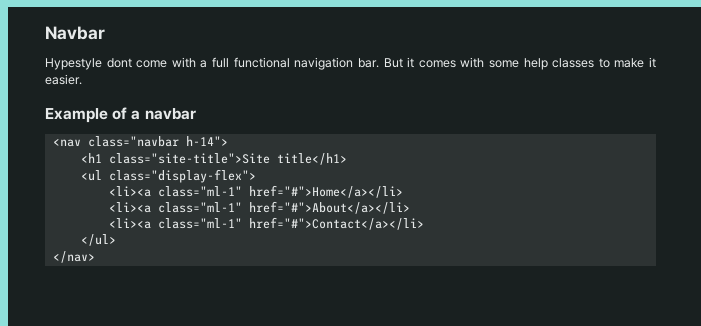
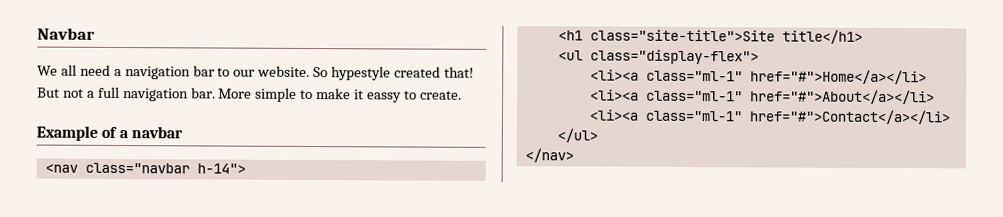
- Hypestyle dont come with a full functional navigation bar.
+ We all need a navigation bar to our website. So hypestyle created that! But not a full navigation bar.
- But it comes with some help classes to make it easier.
+ More simple to make it eassy to create.

